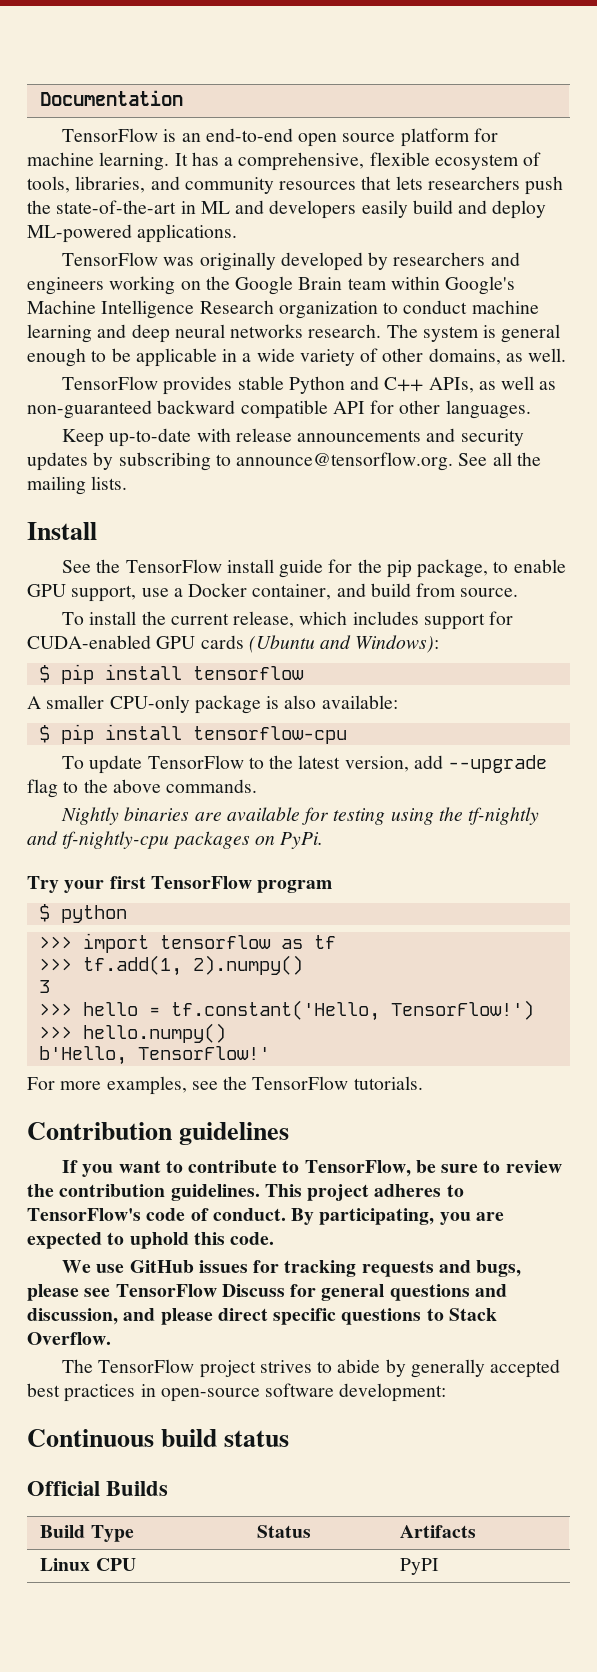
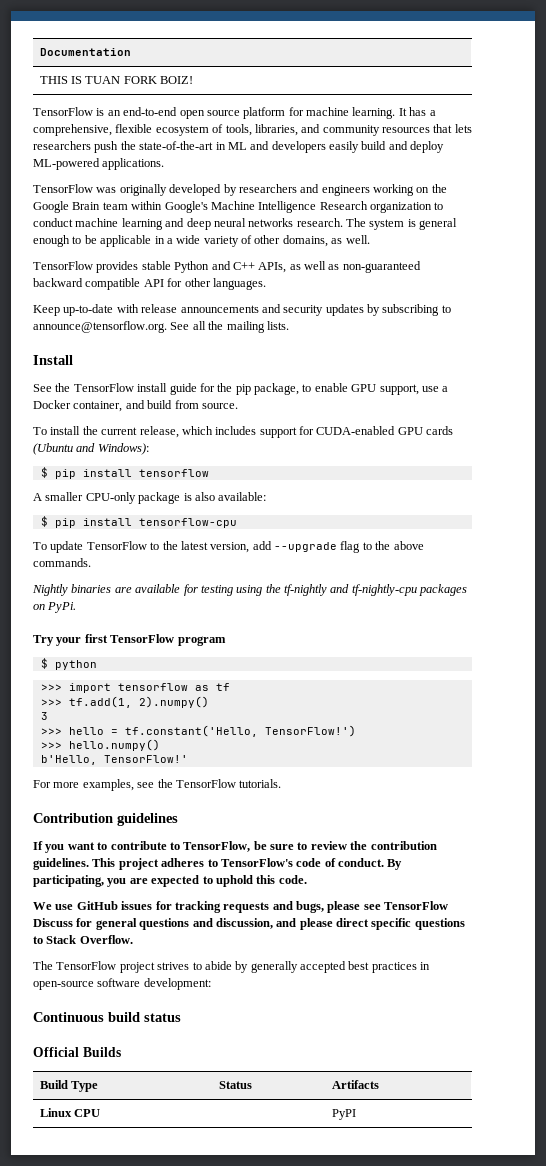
+ THIS IS TUAN FORK BOIZ!

